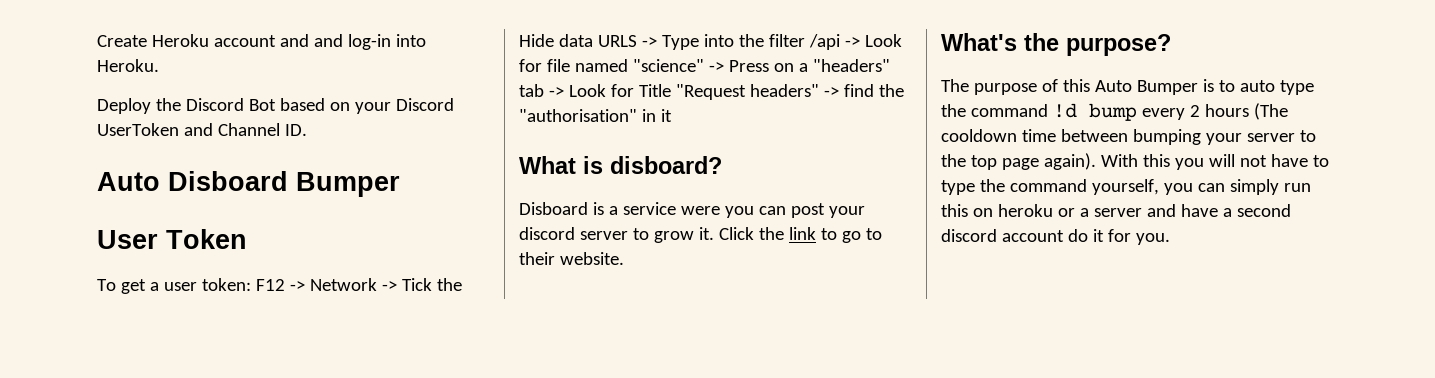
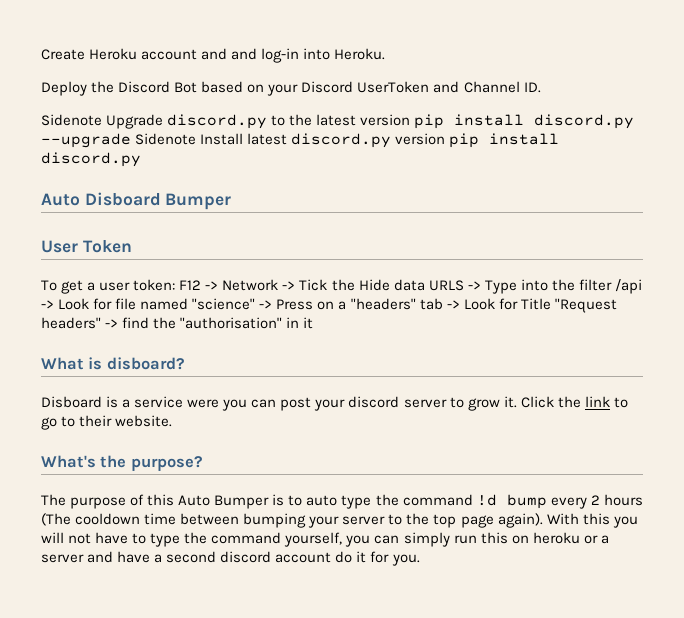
+ Sidenote Upgrade discord.py to the latest version pip install discord.py --upgrade Sidenote Install latest discord.py version pip install discord.py

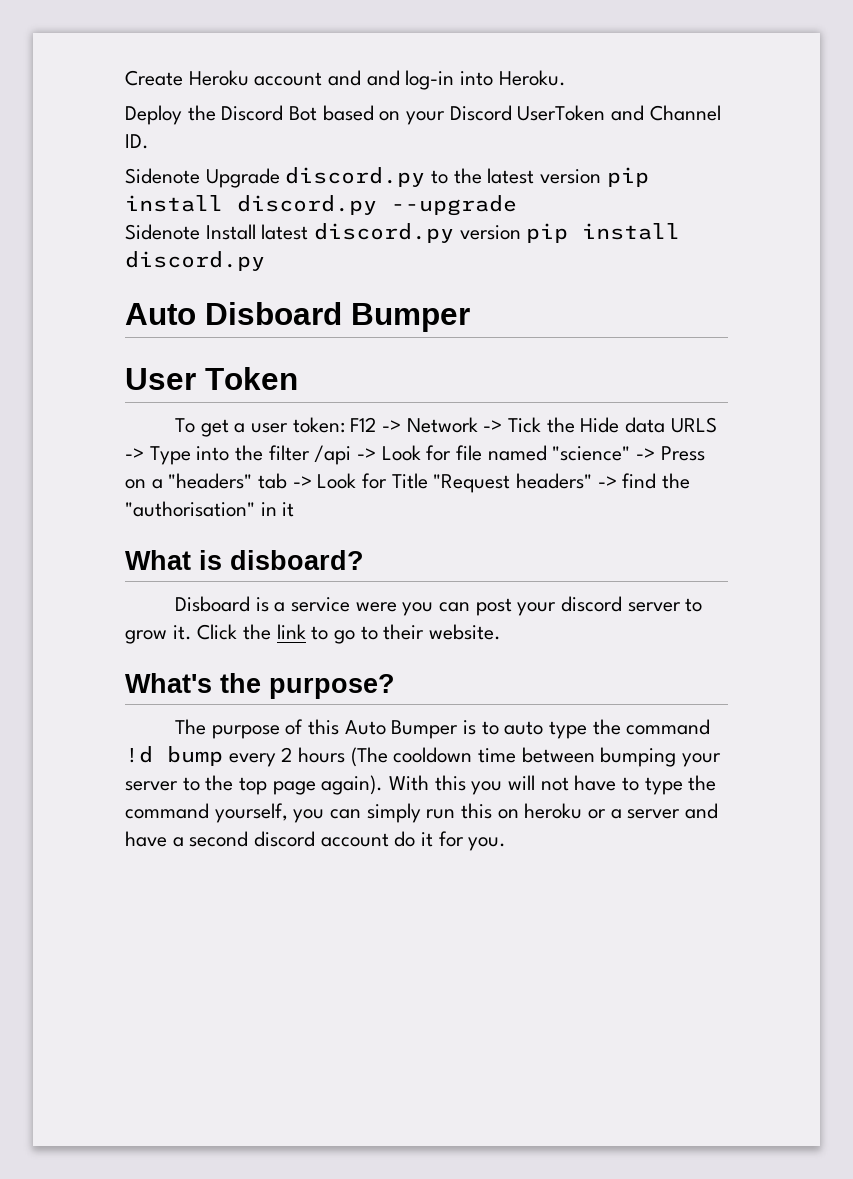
- Sidenote Upgrade discord.py to the latest version pip install discord.py --upgrade Sidenote Install latest discord.py version pip install discord.py
+ Sidenote Upgrade discord.py to the latest version pip install discord.py --upgrade
+ Sidenote Install latest discord.py version pip install discord.py

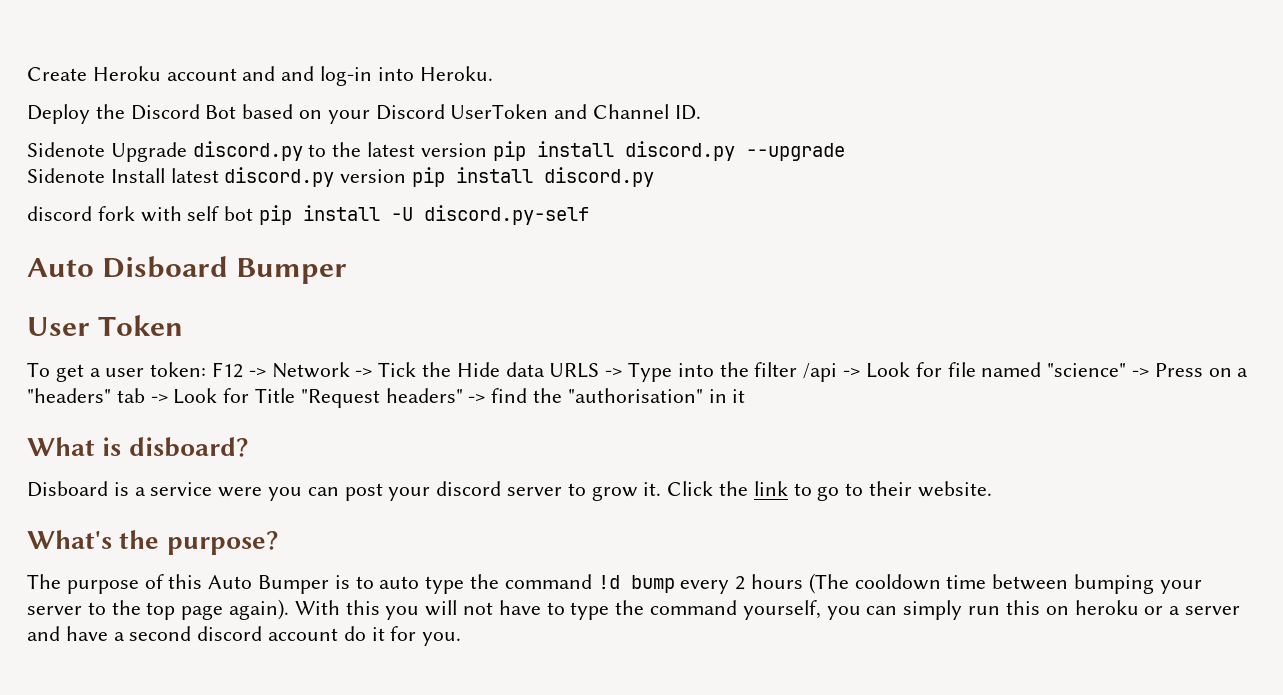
+ discord fork with self bot pip install -U discord.py-self

